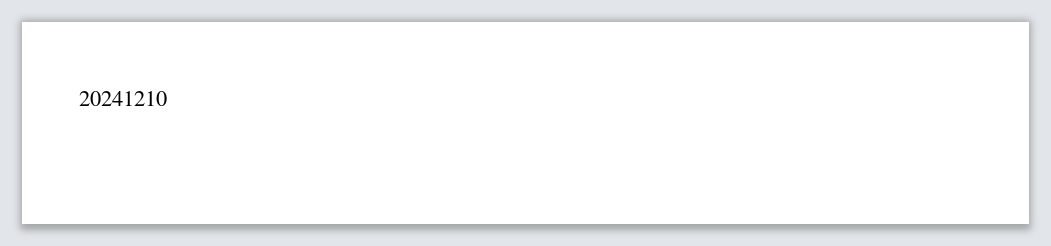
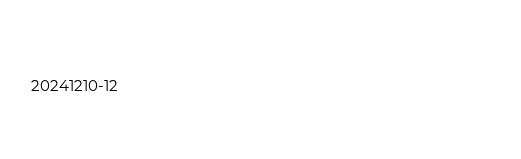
- 20241210
+ 20241210-12

